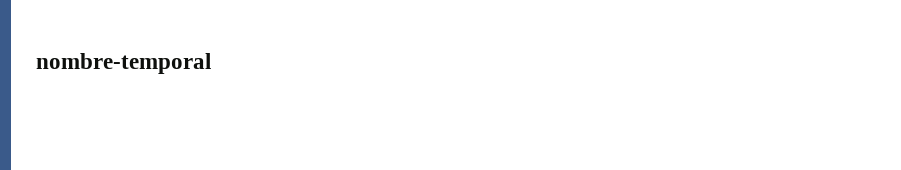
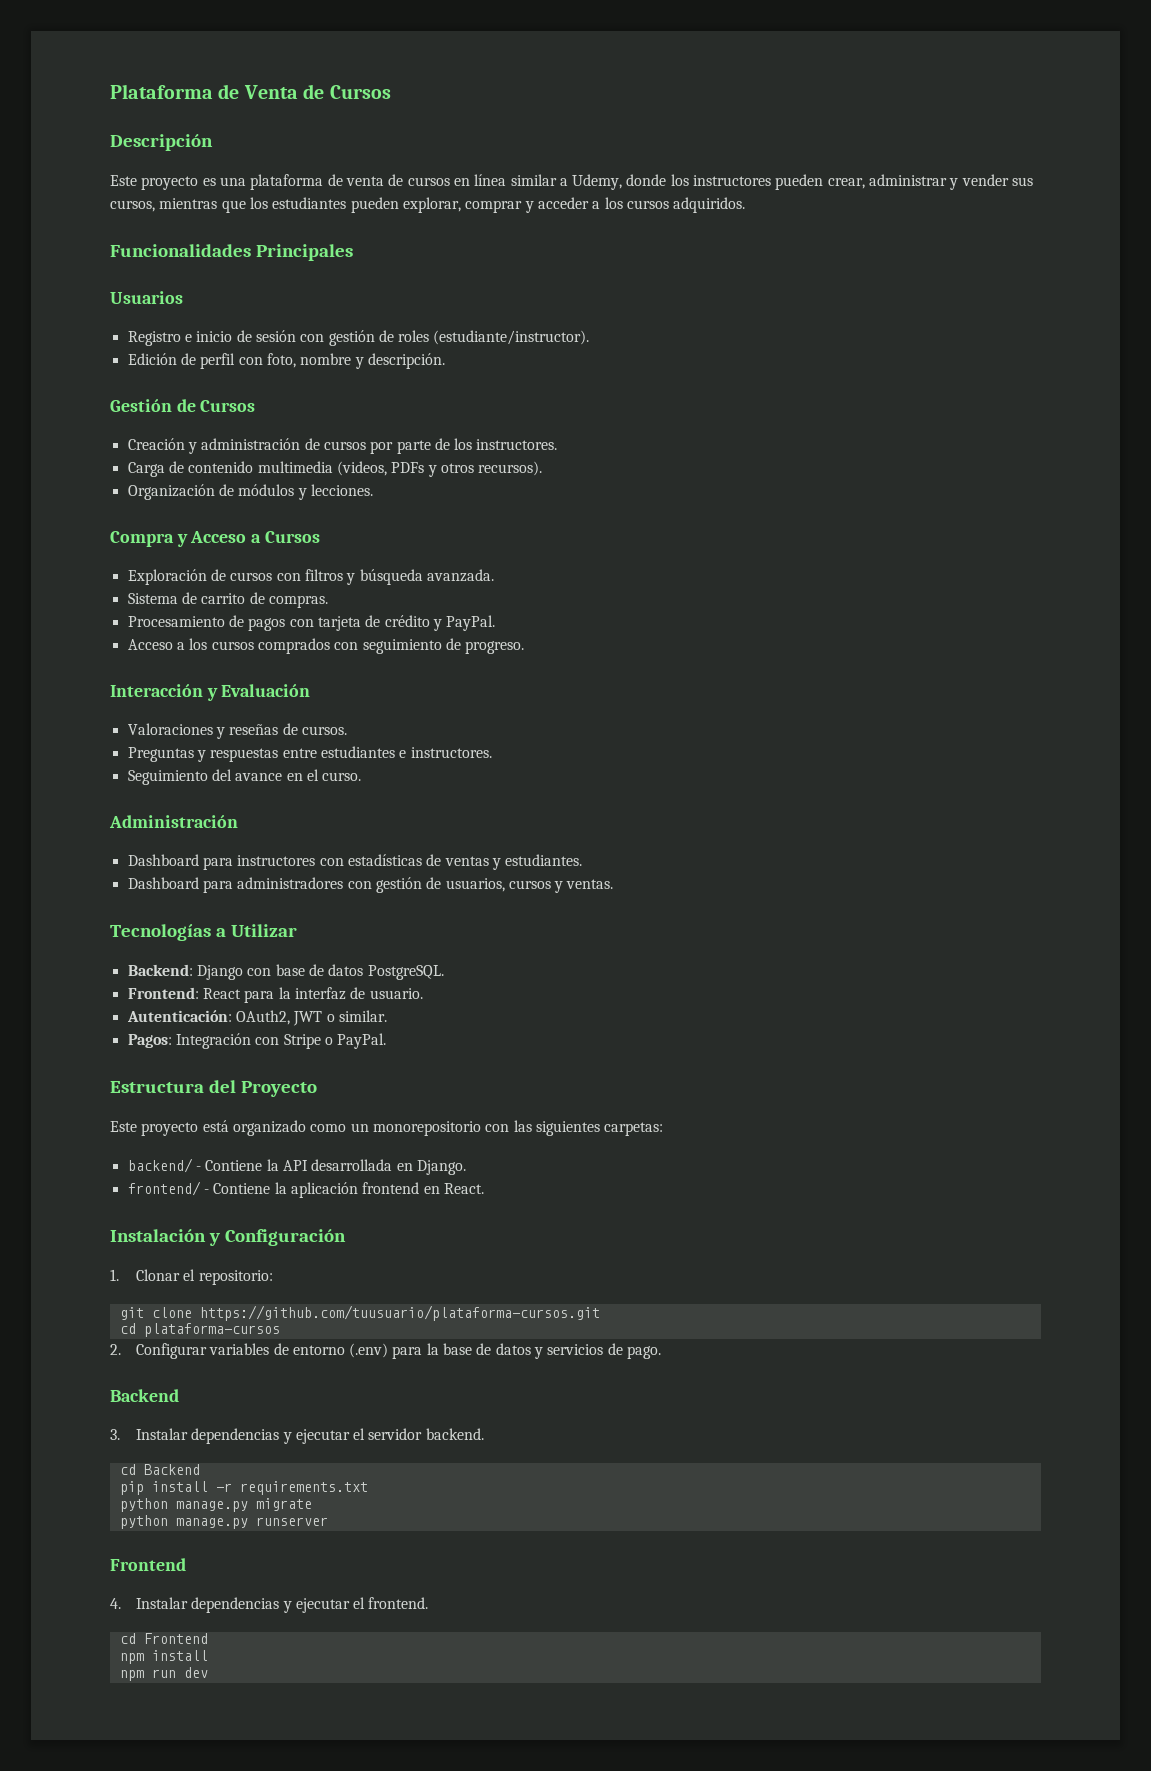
- nombre-temporal
+ Plataforma de Venta de Cursos
+ Descripción
+ Este proyecto es una plataforma de venta de cursos en línea similar a Udemy, donde los instructores pueden crear, administrar y vender sus cursos, mientras que los estudiantes pueden explorar, comprar y acceder a los cursos adquiridos.
+ Funcionalidades Principales
+ Usuarios
+ Registro e inicio de sesión con gestión de roles (estudiante/instructor).
+ Edición de perfil con foto, nombre y descripción.
+ Gestión de Cursos
+ Creación y administración de cursos por parte de los instructores.
+ Carga de contenido multimedia (videos, PDFs y otros recursos).
+ Organización de módulos y lecciones.
+ Compra y Acceso a Cursos
+ Exploración de cursos con filtros y búsqueda avanzada.
+ Sistema de carrito de compras.
+ Procesamiento de pagos con tarjeta de crédito y PayPal.
+ Acceso a los cursos comprados con seguimiento de progreso.
+ Interacción y Evaluación
+ Valoraciones y reseñas de cursos.
+ Preguntas y respuestas entre estudiantes e instructores.
+ Seguimiento del avance en el curso.
+ Administración
+ Dashboard para instructores con estadísticas de ventas y estudiantes.
+ Dashboard para administradores con gestión de usuarios, cursos y ventas.
+ Tecnologías a Utilizar
+ Backend: Django con base de datos PostgreSQL.
+ Frontend: React para la interfaz de usuario.
+ Autenticación: OAuth2, JWT o similar.
+ Pagos: Integración con Stripe o PayPal.
+ Estructura del Proyecto
+ Este proyecto está organizado como un monorepositorio con las siguientes carpetas:
+ backend/ - Contiene la API desarrollada en Django.
+ frontend/ - Contiene la aplicación frontend en React.
+ Instalación y Configuración
+ 1. Clonar el repositorio:
+ git clone https://github.com/tuusuario/plataforma-cursos.git
+ cd plataforma-cursos
+ 2. Configurar variables de entorno (.env) para la base de datos y servicios de pago.
+ Backend
+ 3. Instalar dependencias y ejecutar el servidor backend.
+ cd Backend
+ pip install -r requirements.txt
+ python manage.py migrate
+ python manage.py runserver
+ Frontend
+ 4. Instalar dependencias y ejecutar el frontend.
+ cd Frontend
+ npm install
+ npm run dev

